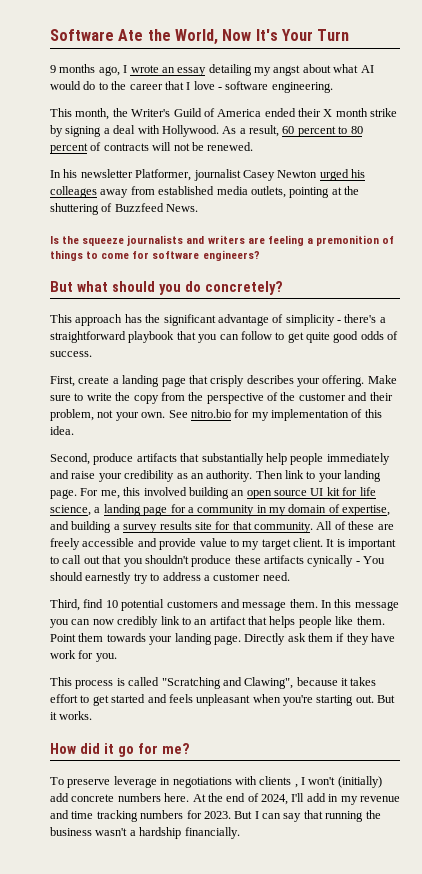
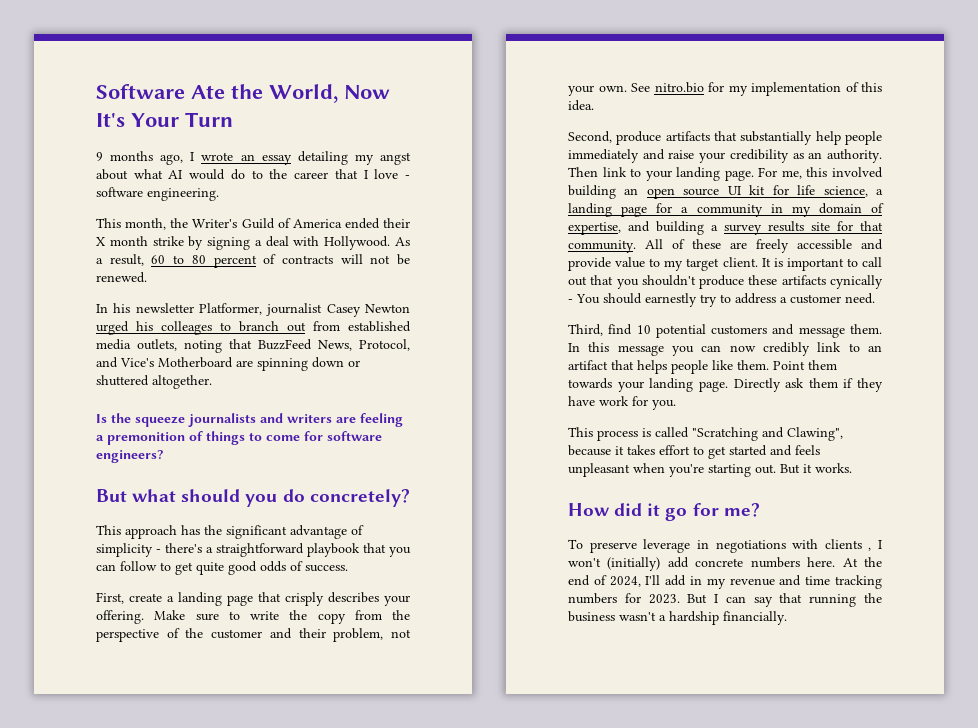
- As a result, 60 percent to 80 percent of contracts will not be renewed.
+ As a result, 60 to 80 percent of contracts will not be renewed.
- In his newsletter Platformer, journalist Casey Newton urged his colleages away from established media outlets, pointing at the shuttering of Buzzfeed News.
+ In his newsletter Platformer, journalist Casey Newton urged his colleages to branch out from established media outlets, noting that BuzzFeed News, Protocol, and Vice's Motherboard are spinning down or shuttered altogether.

